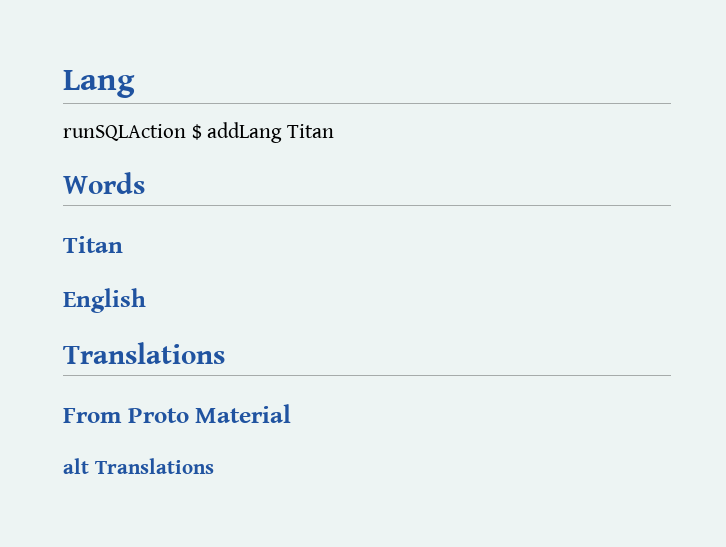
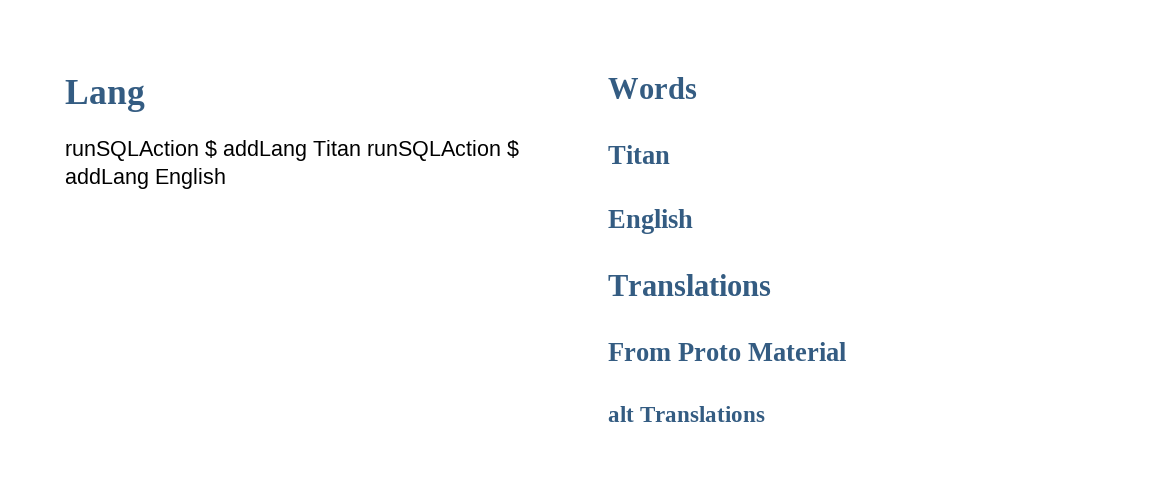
- runSQLAction $ addLang Titan
+ runSQLAction $ addLang Titan runSQLAction $ addLang English

